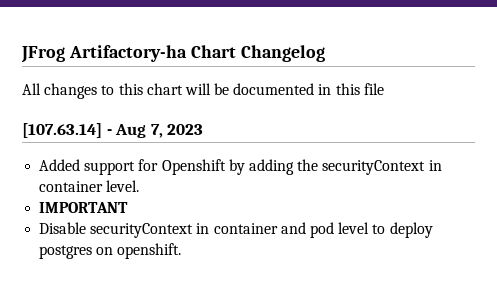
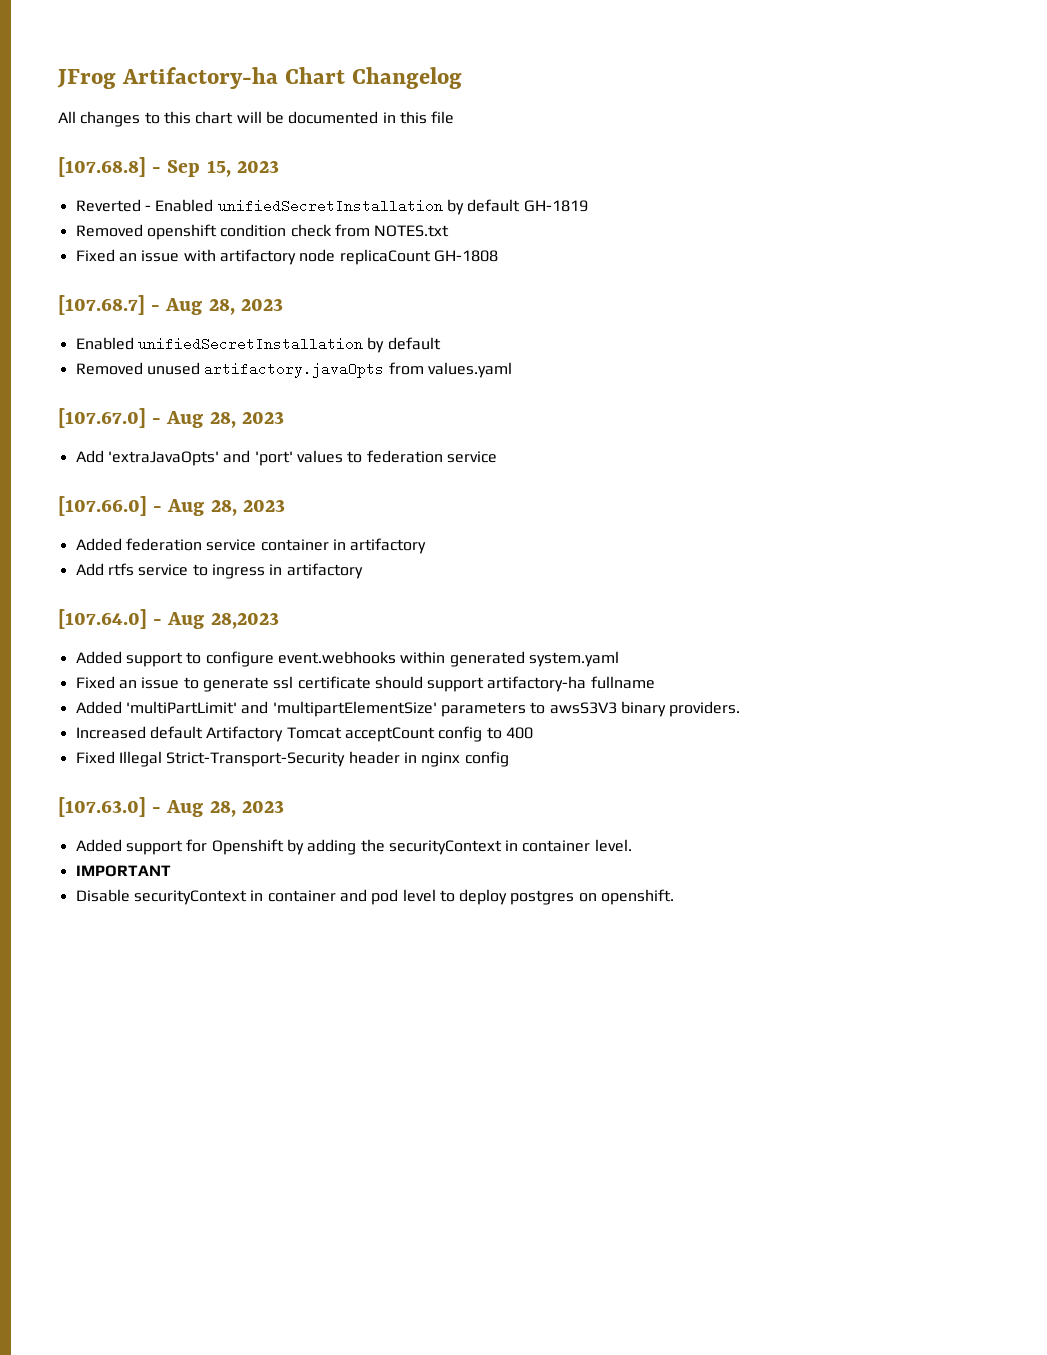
- [107.63.14] - Aug 7, 2023
+ [107.68.8] - Sep 15, 2023
+ Reverted - Enabled unifiedSecretInstallation by default GH-1819
+ Removed openshift condition check from NOTES.txt
+ Fixed an issue with artifactory node replicaCount GH-1808
+ [107.68.7] - Aug 28, 2023
+ Enabled unifiedSecretInstallation by default
+ Removed unused artifactory.javaOpts from values.yaml
+ [107.67.0] - Aug 28, 2023
+ Add 'extraJavaOpts' and 'port' values to federation service
+ [107.66.0] - Aug 28, 2023
+ Added federation service container in artifactory
+ Add rtfs service to ingress in artifactory
+ [107.64.0] - Aug 28,2023
+ Added support to configure event.webhooks within generated system.yaml
+ Fixed an issue to generate ssl certificate should support artifactory-ha fullname
+ Added 'multiPartLimit' and 'multipartElementSize' parameters to awsS3V3 binary providers.
+ Increased default Artifactory Tomcat acceptCount config to 400
+ Fixed Illegal Strict-Transport-Security header in nginx config
+ [107.63.0] - Aug 28, 2023

